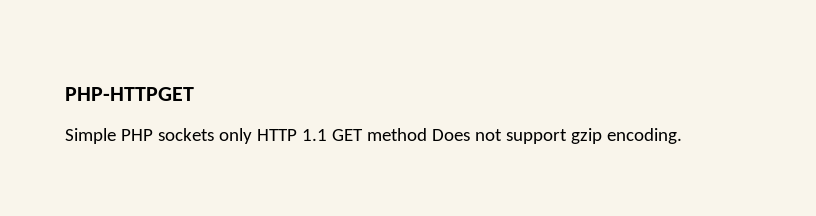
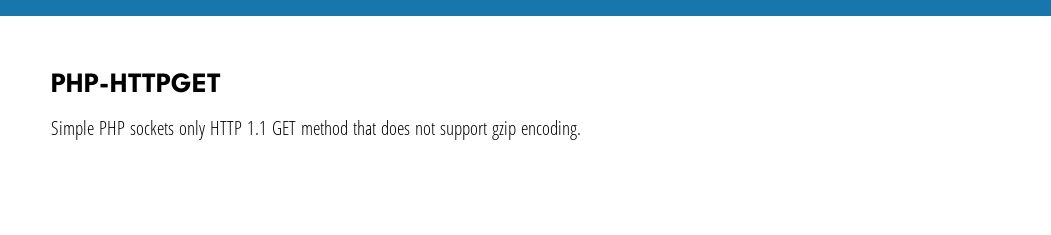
- Simple PHP sockets only HTTP 1.1 GET method Does not support gzip encoding.
+ Simple PHP sockets only HTTP 1.1 GET method that does not support gzip encoding.

